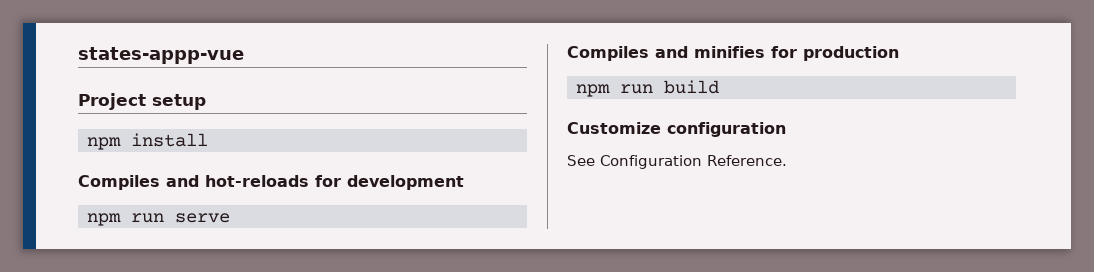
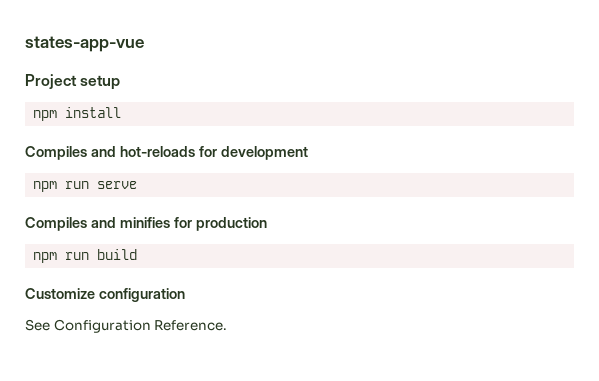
- states-appp-vue
+ states-app-vue

